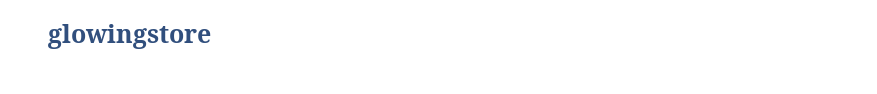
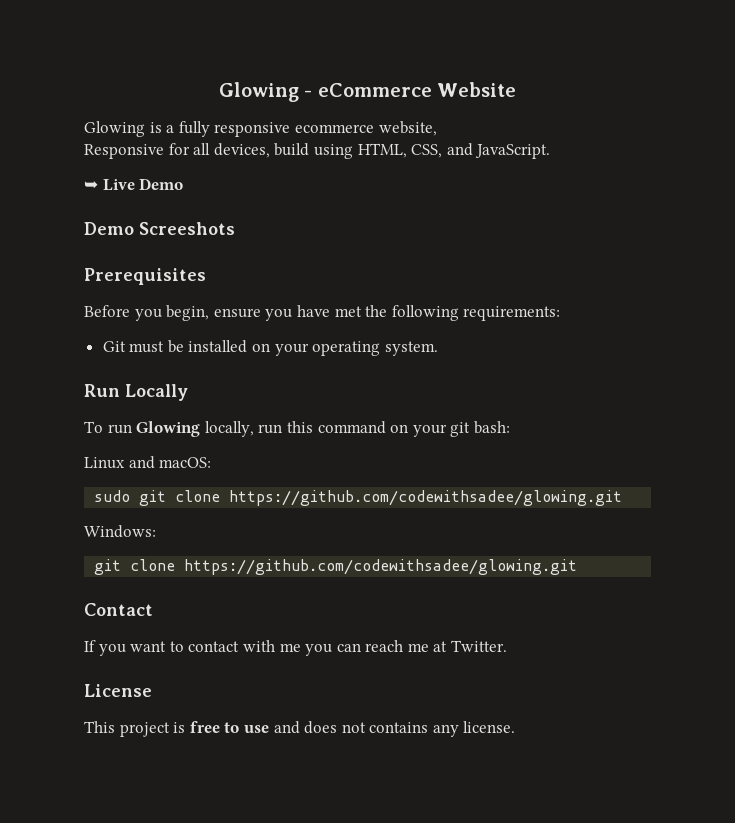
- glowingstore
+ Glowing - eCommerce Website
+ Glowing is a fully responsive ecommerce website,
+ Responsive for all devices, build using HTML, CSS, and JavaScript.
+ ➥ Live Demo
+ Demo Screeshots
+ Prerequisites
+ Before you begin, ensure you have met the following requirements:
+ Git must be installed on your operating system.
+ Run Locally
+ To run Glowing locally, run this command on your git bash:
+ Linux and macOS:
+ sudo git clone https://github.com/codewithsadee/glowing.git
+ Windows:
+ git clone https://github.com/codewithsadee/glowing.git
+ Contact
+ If you want to contact with me you can reach me at Twitter.
+ License
+ This project is free to use and does not contains any license.

